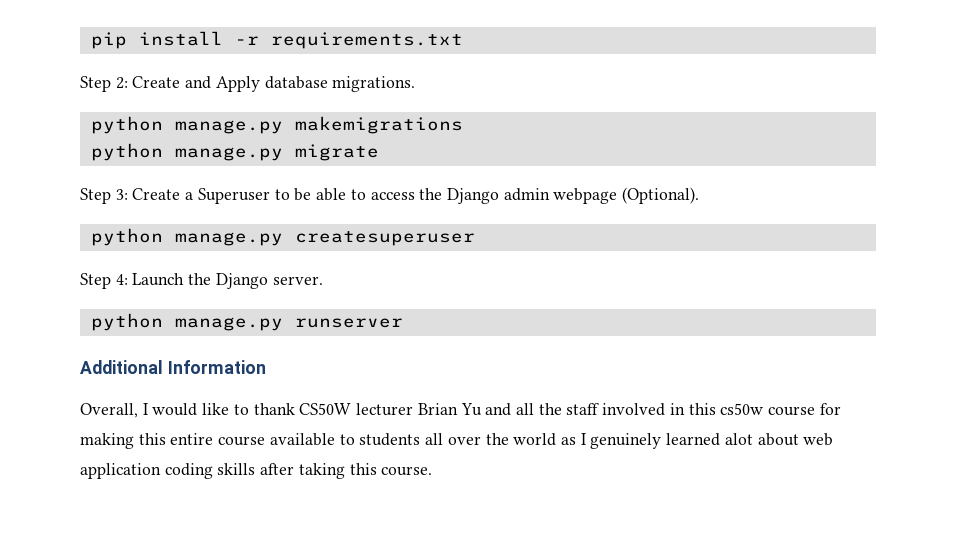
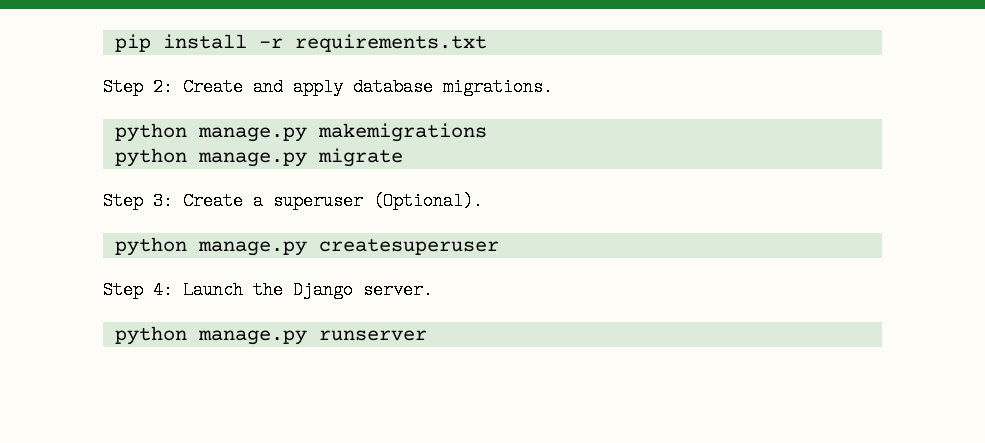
- Step 2: Create and Apply database migrations.
+ Step 2: Create and apply database migrations.
- Step 3: Create a Superuser to be able to access the Django admin webpage (Optional).
+ Step 3: Create a superuser (Optional).
- Additional Information
- Overall, I would like to thank CS50W lecturer Brian Yu and all the staff involved in this cs50w course for making this entire course available to students all over the world as I genuinely learned alot about web application coding skills after taking this course.

